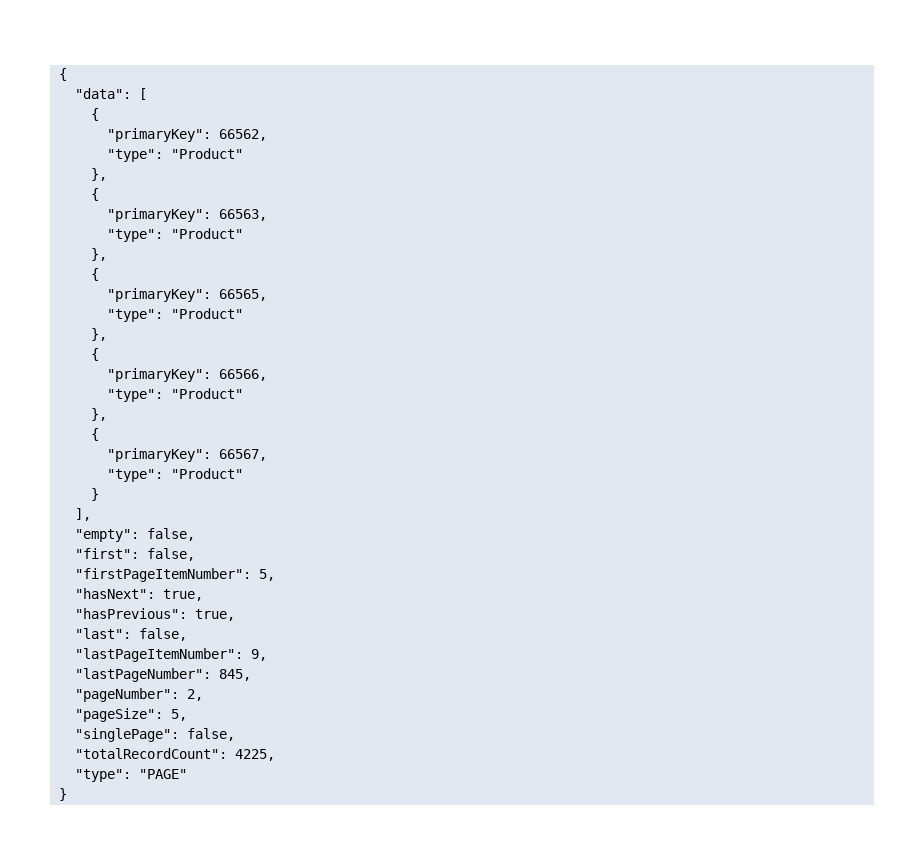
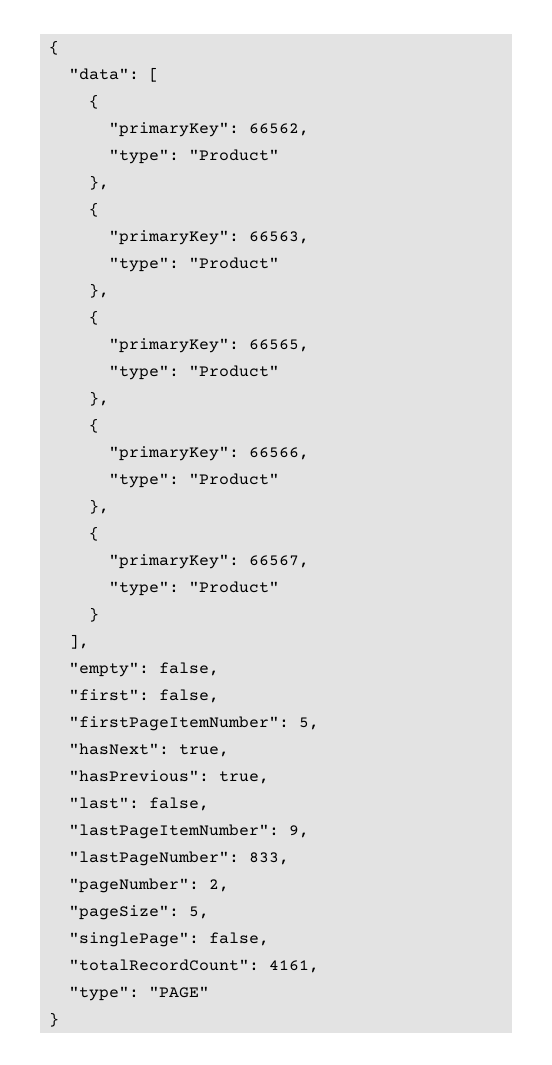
- "lastPageNumber": 845,
+ "lastPageNumber": 833,
- "totalRecordCount": 4225,
+ "totalRecordCount": 4161,

